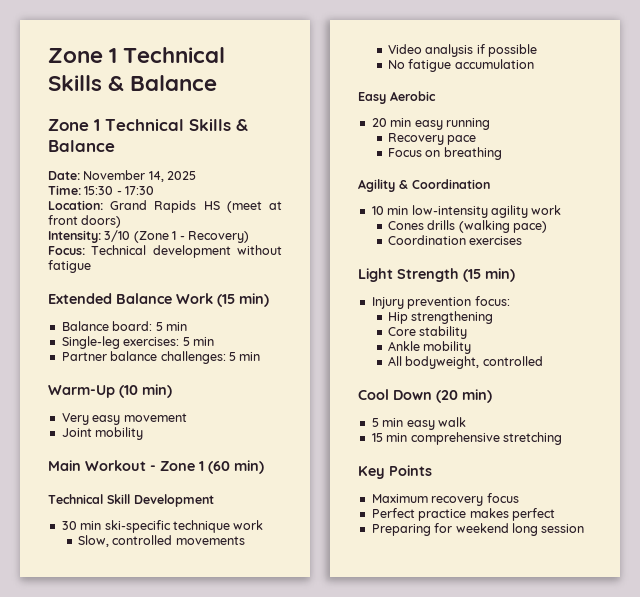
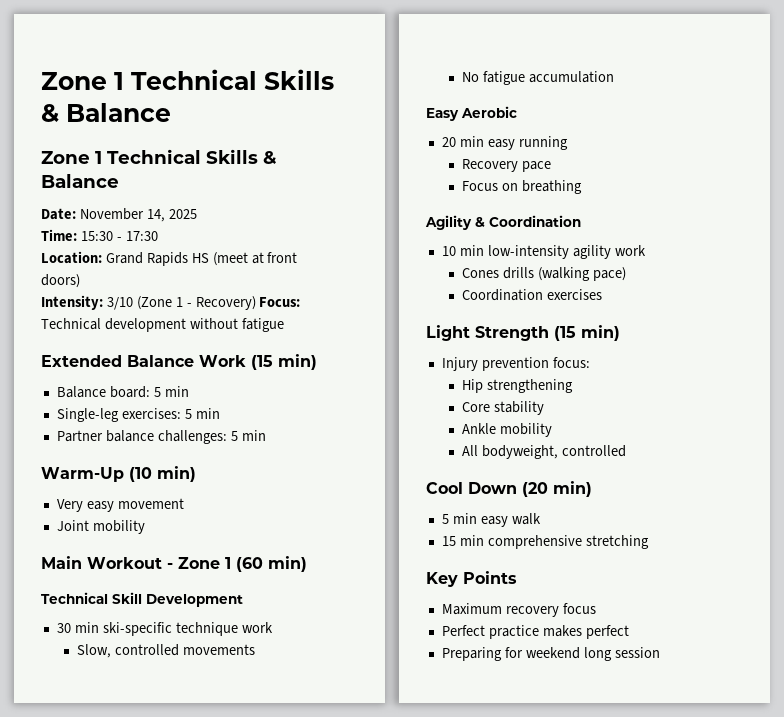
- Video analysis if possible

